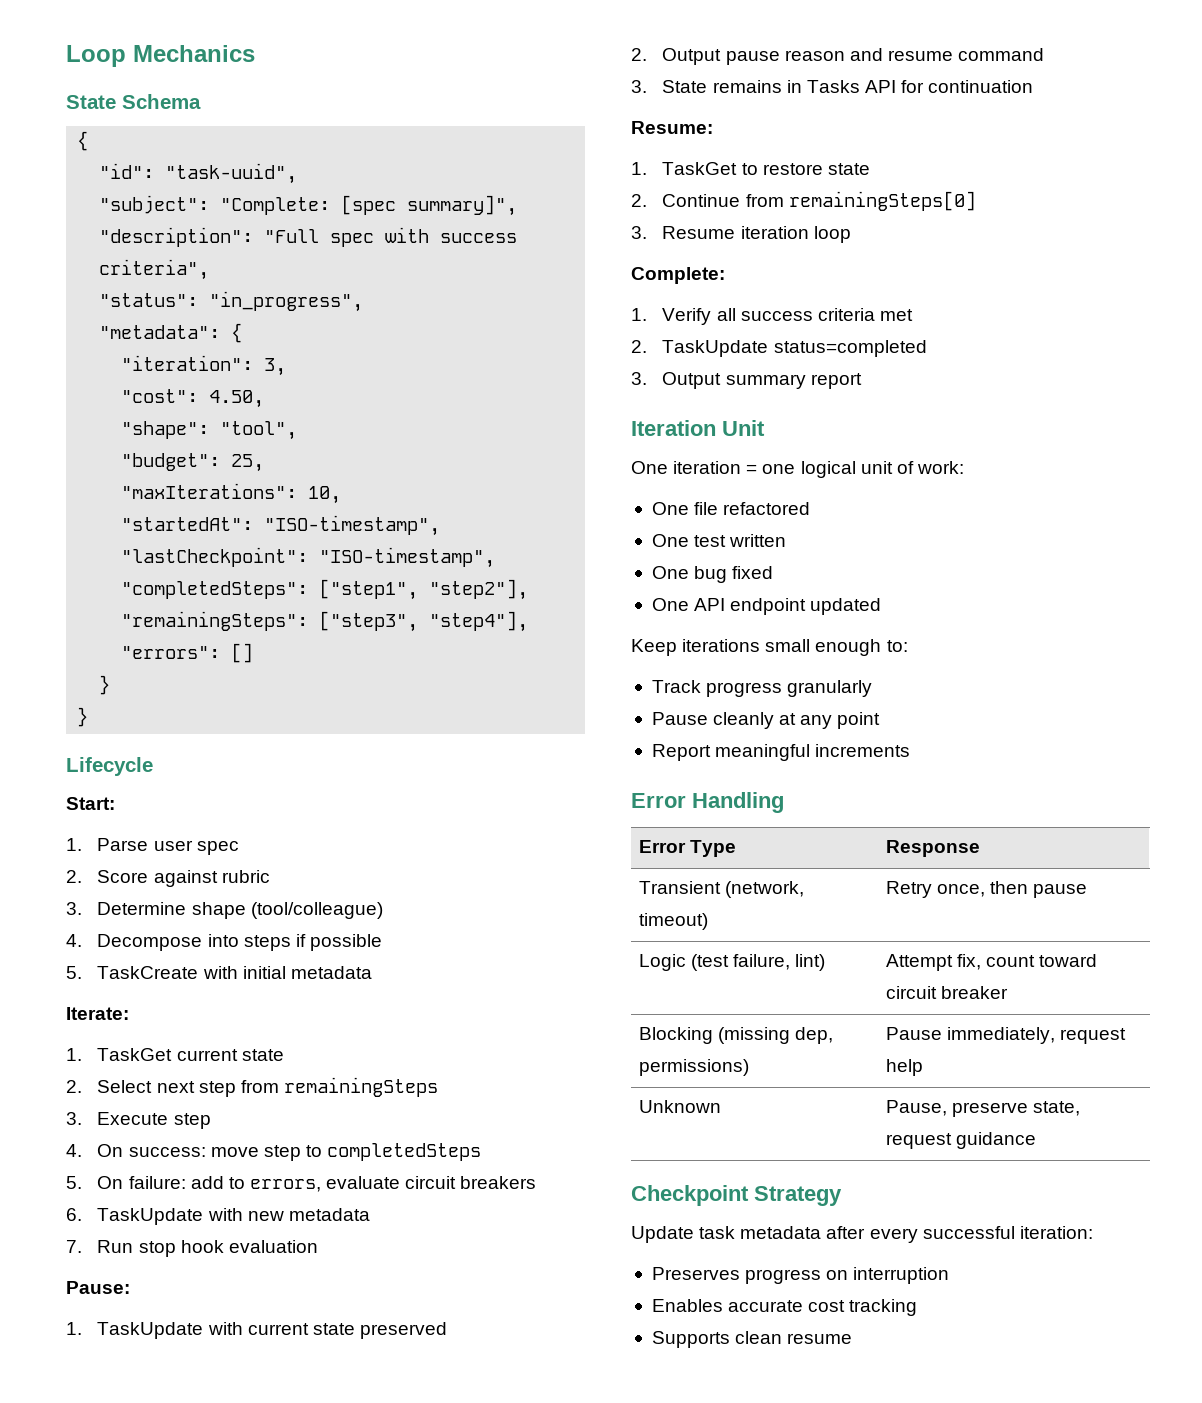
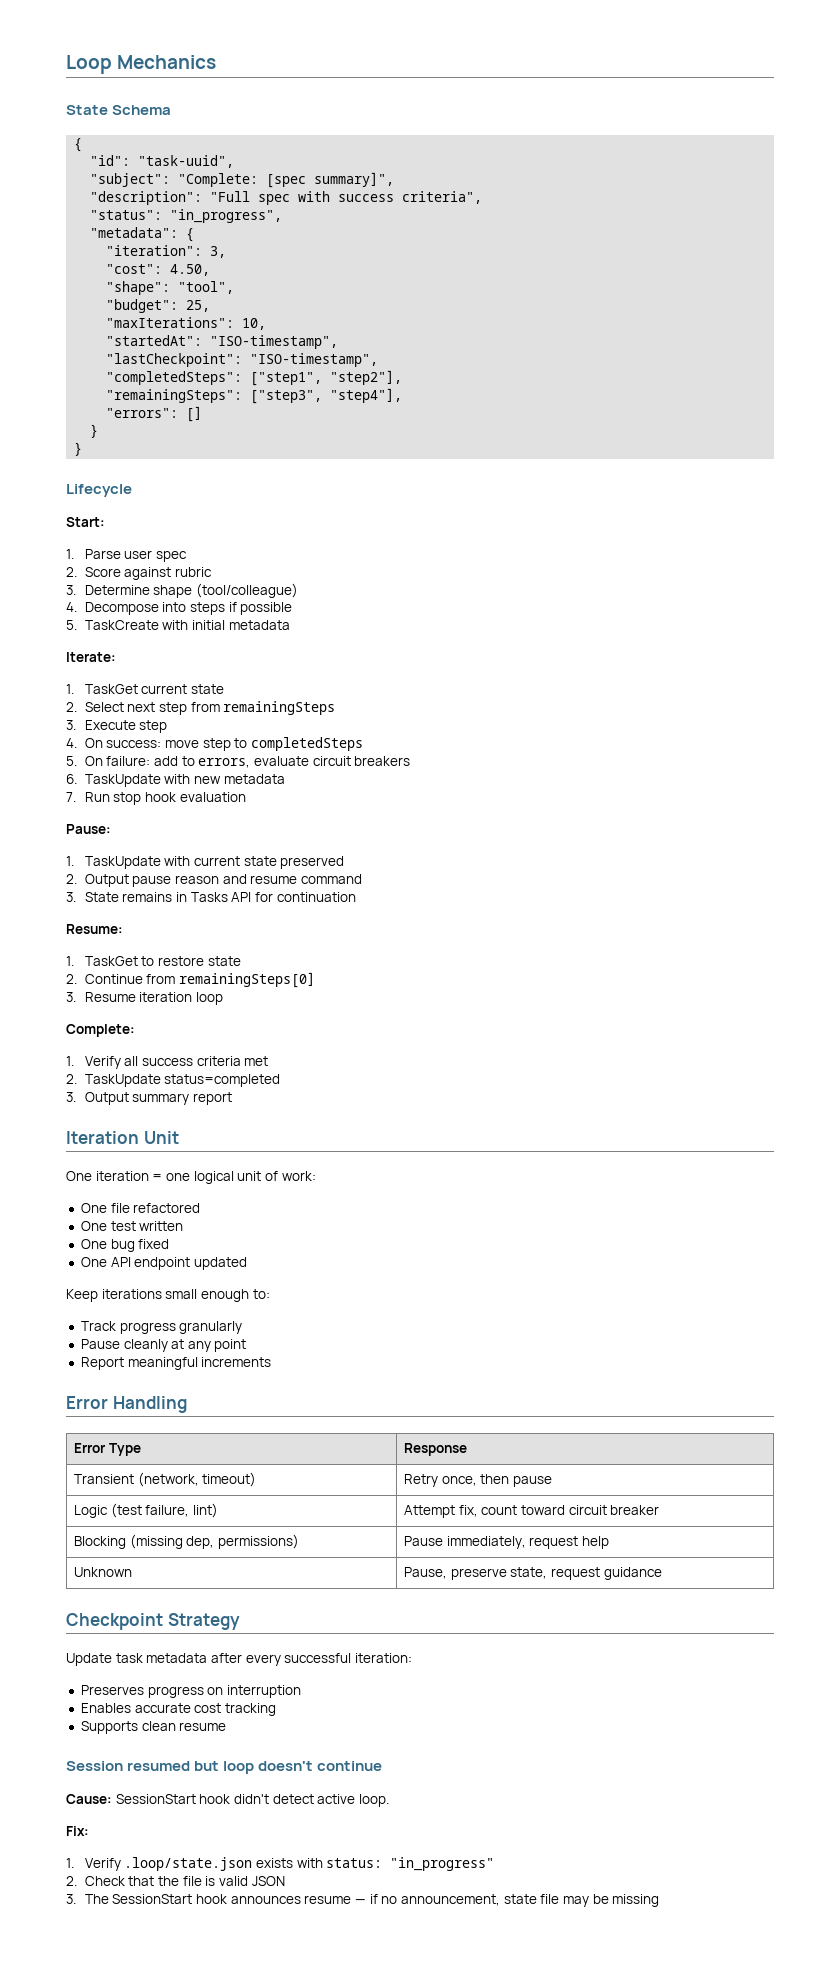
+ Session resumed but loop doesn't continue
+ Cause: SessionStart hook didn't detect active loop.
+ Fix:
+ 1. Verify .loop/state.json exists with status: "in_progress"
+ 2. Check that the file is valid JSON
+ 3. The SessionStart hook announces resume — if no announcement, state file may be missing

